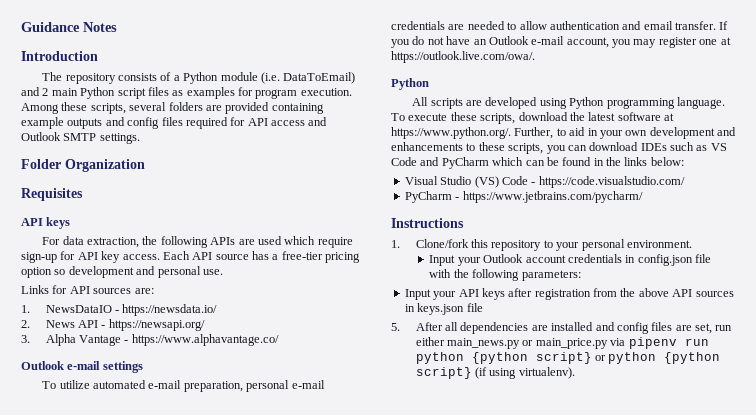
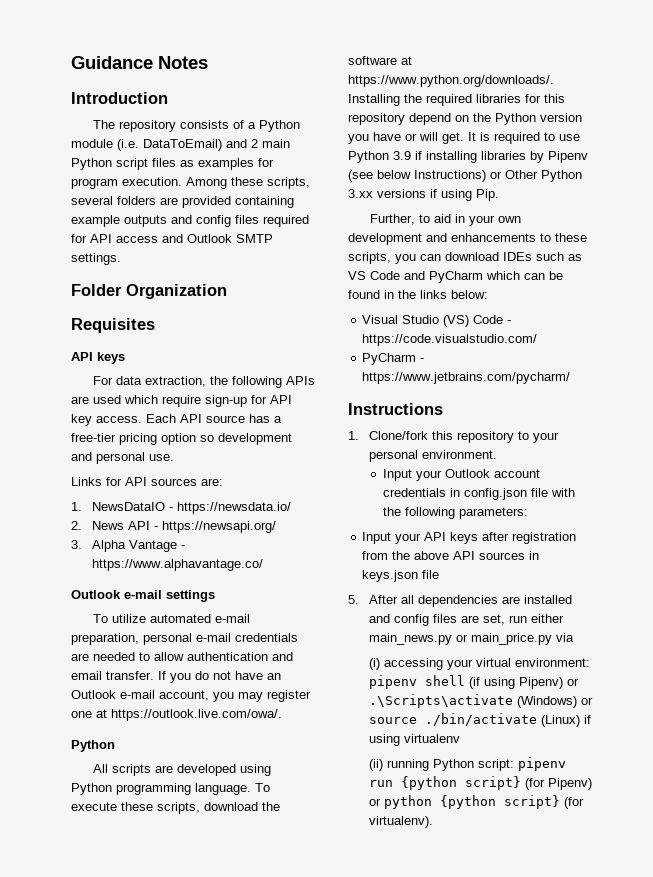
- To execute these scripts, download the latest software at https://www.python.org/. Further, to aid in your own development and enhancements to these scripts, you can download IDEs such as VS Code and PyCharm which can be found in the links below:
+ To execute these scripts, download the software at https://www.python.org/downloads/. Installing the required libraries for this repository depend on the Python version you have or will get. It is required to use Python 3.9 if installing libraries by Pipenv (see below Instructions) or Other Python 3.xx versions if using Pip.
+ Further, to aid in your own development and enhancements to these scripts, you can download IDEs such as VS Code and PyCharm which can be found in the links below:
- 5. After all dependencies are installed and config files are set, run either main_news.py or main_price.py via pipenv run python {python script} or python {python script} (if using virtualenv).
+ 5. After all dependencies are installed and config files are set, run either main_news.py or main_price.py via
+ (i) accessing your virtual environment: pipenv shell (if using Pipenv) or .\Scripts\activate (Windows) or source ./bin/activate (Linux) if using virtualenv
+ (ii) running Python script: pipenv run {python script} (for Pipenv) or python {python script} (for virtualenv).

